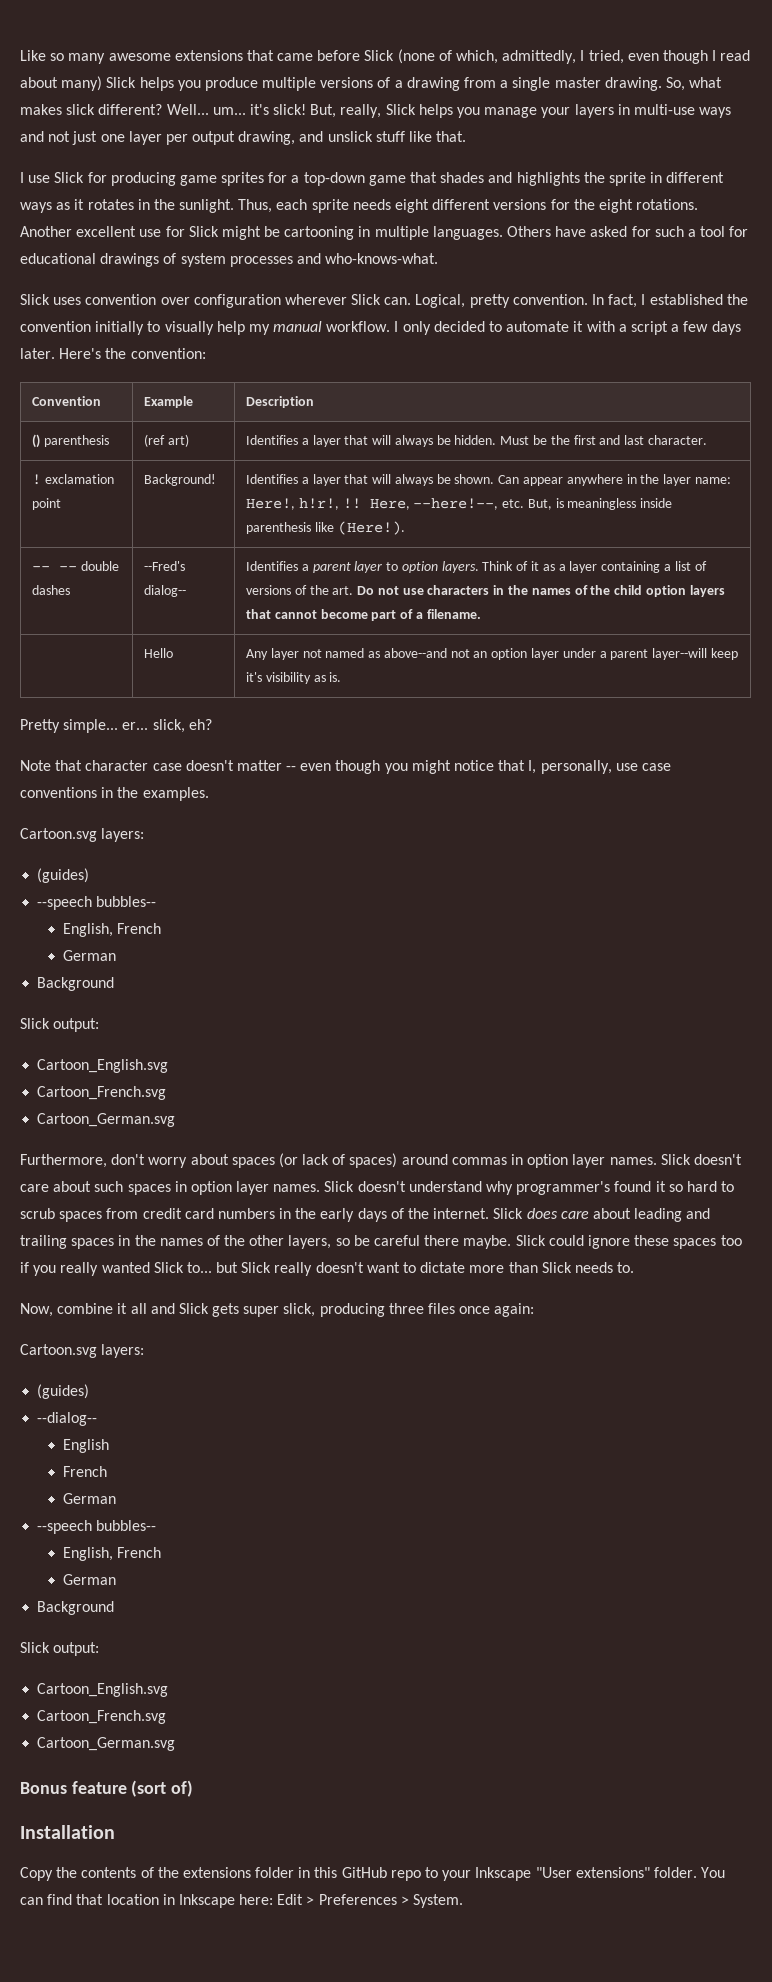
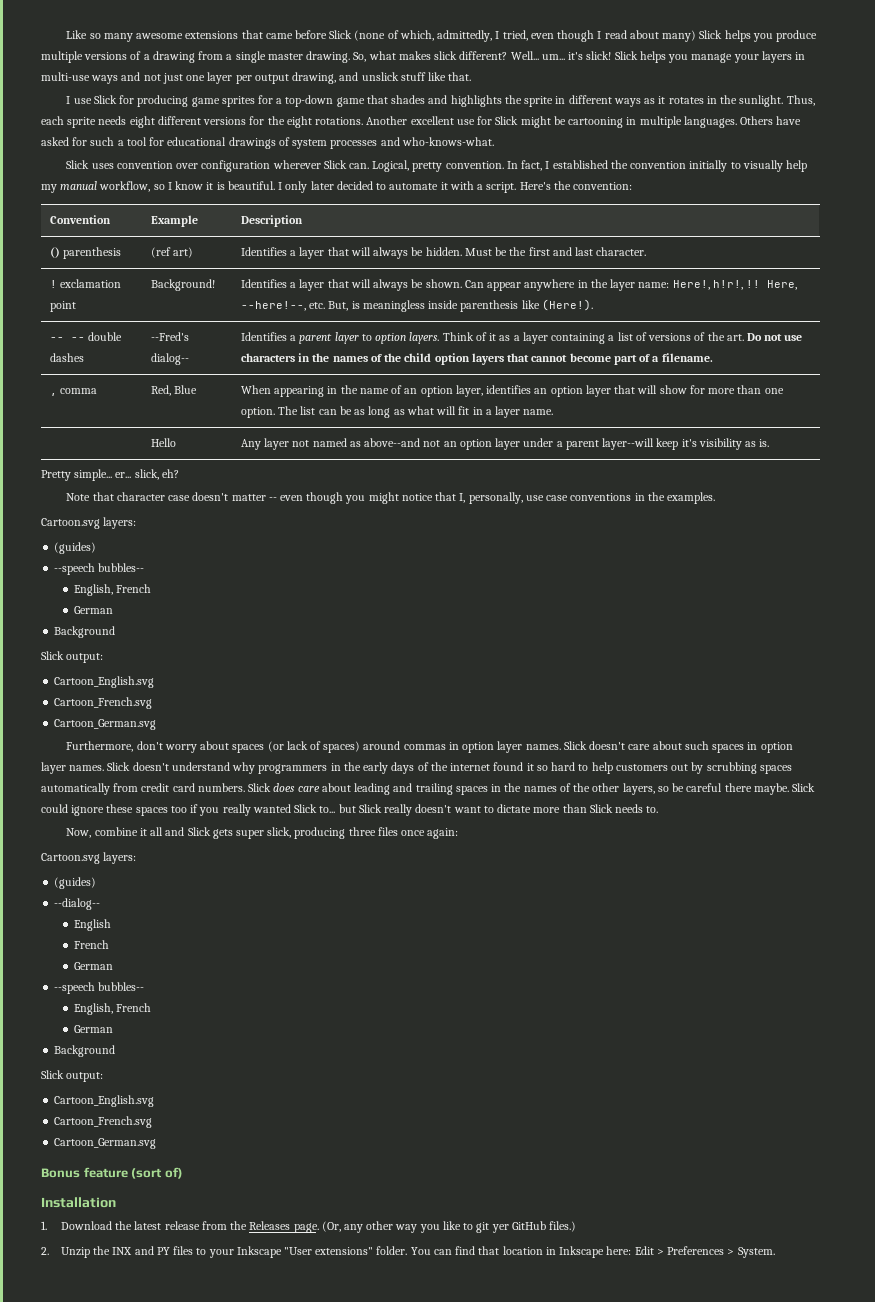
- But, really, Slick helps you manage your layers in multi-use ways and not just one layer per output drawing, and unslick stuff like that.
+ Slick helps you manage your layers in multi-use ways and not just one layer per output drawing, and unslick stuff like that.
- In fact, I established the convention initially to visually help my manual workflow.
+ In fact, I established the convention initially to visually help my manual workflow, so I know it is beautiful.
- I only decided to automate it with a script a few days later.
+ I only later decided to automate it with a script.
+ , comma | Red, Blue | When appearing in the name of an option layer, identifies an option layer that will show for more than one option. The list can be as long as what will fit in a layer name.
- Slick doesn't understand why programmer's found it so hard to scrub spaces from credit card numbers in the early days of the internet.
+ Slick doesn't understand why programmers in the early days of the internet found it so hard to help customers out by scrubbing spaces automatically from credit card numbers.
- Copy the contents of the extensions folder in this GitHub repo to your Inkscape "User extensions" folder.
+ 1. Download the latest release from the Releases page. (Or, any other way you like to git yer GitHub files.)
+ 2. Unzip the INX and PY files to your Inkscape "User extensions" folder.

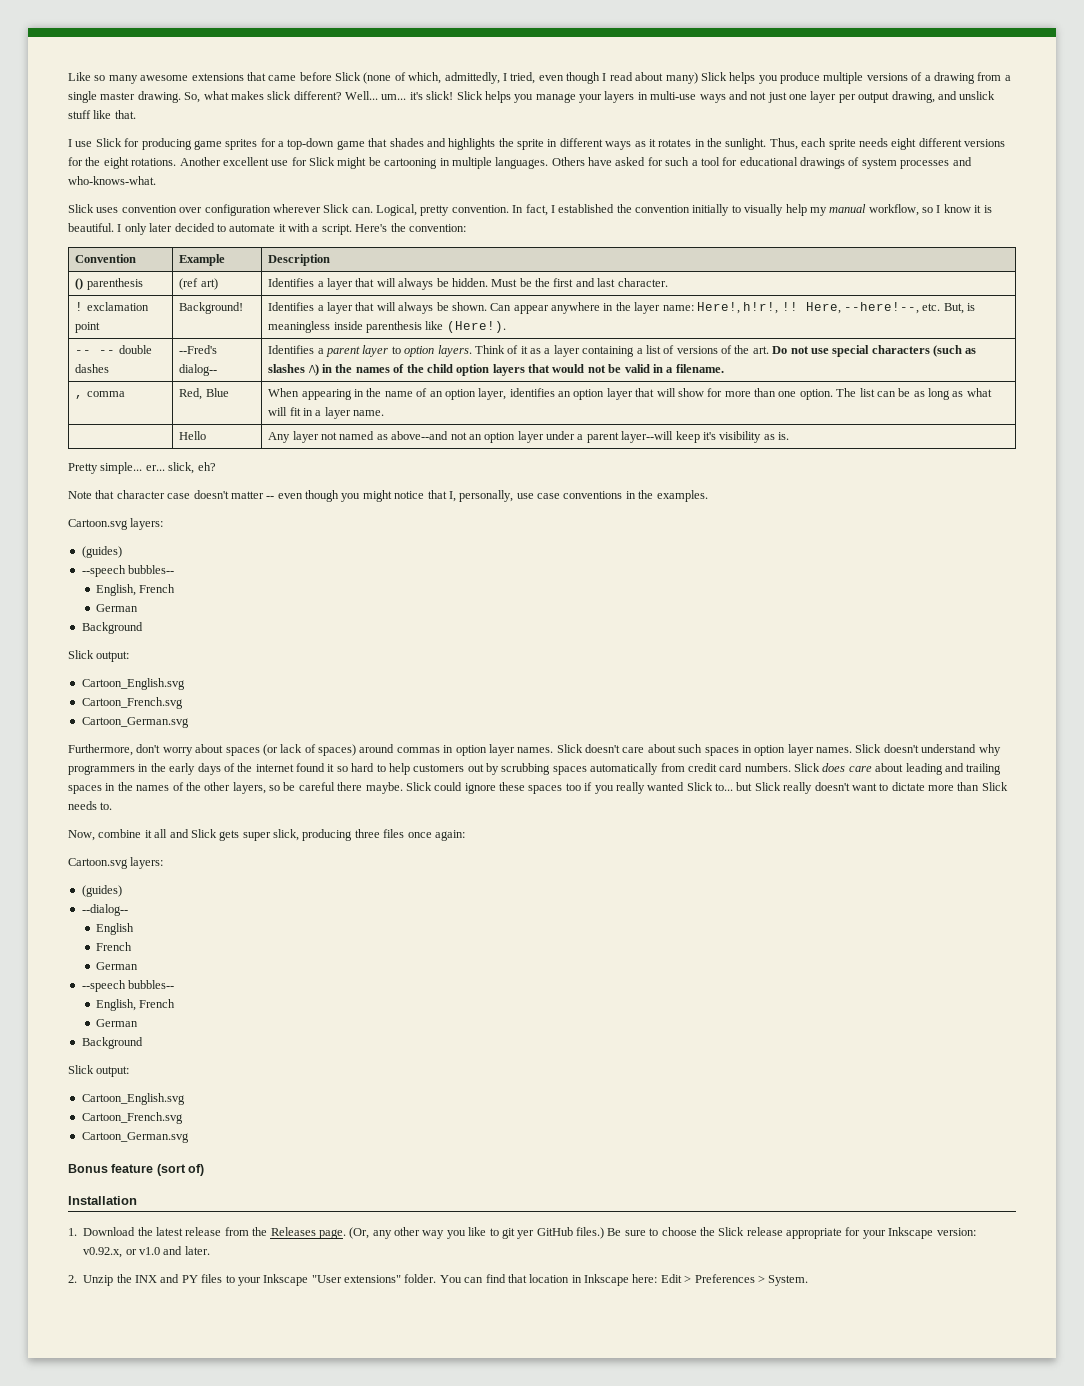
- Think of it as a layer containing a list of versions of the art. Do not use characters in the names of the child option layers that cannot become part of a filename.
+ Think of it as a layer containing a list of versions of the art. Do not use special characters (such as slashes /\) in the names of the child option layers that would not be valid in a filename.
+ Be sure to choose the Slick release appropriate for your Inkscape version: v0.92.x, or v1.0 and later.

